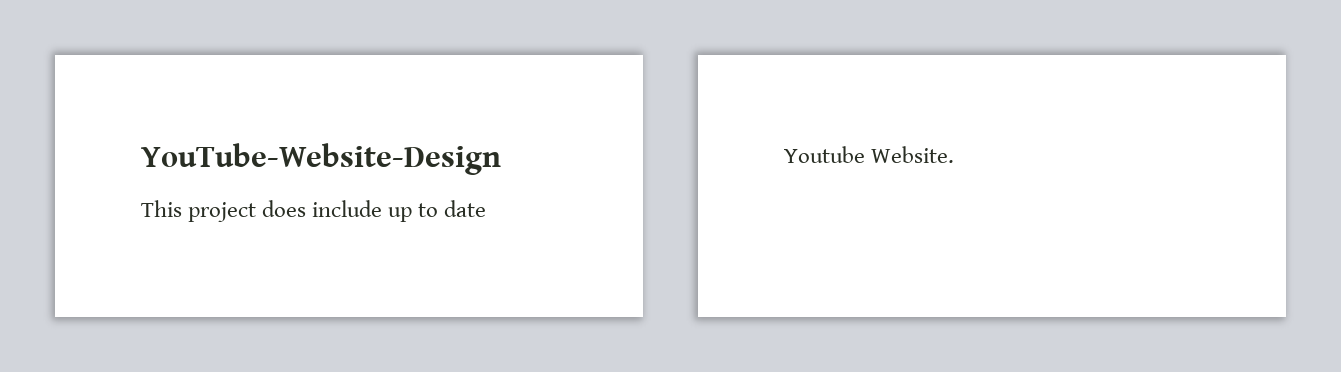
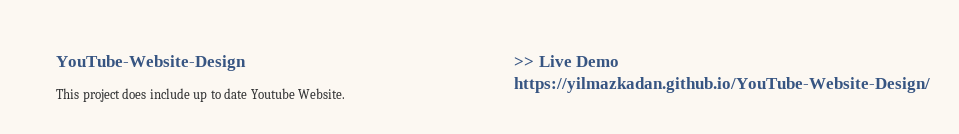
+ >> Live Demo https://yilmazkadan.github.io/YouTube-Website-Design/

